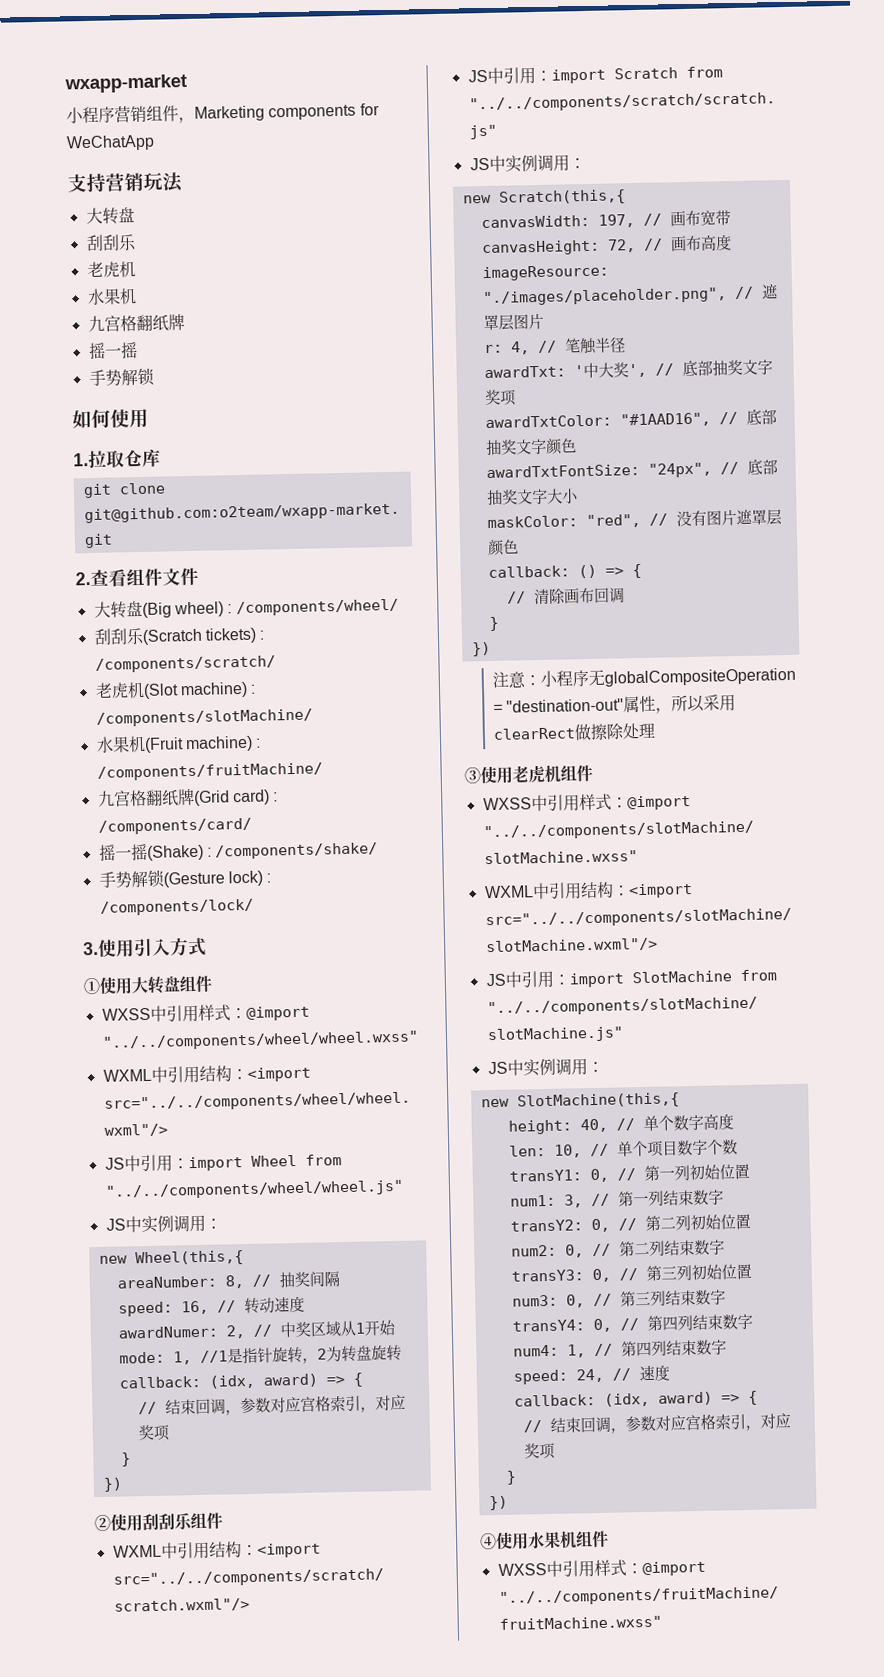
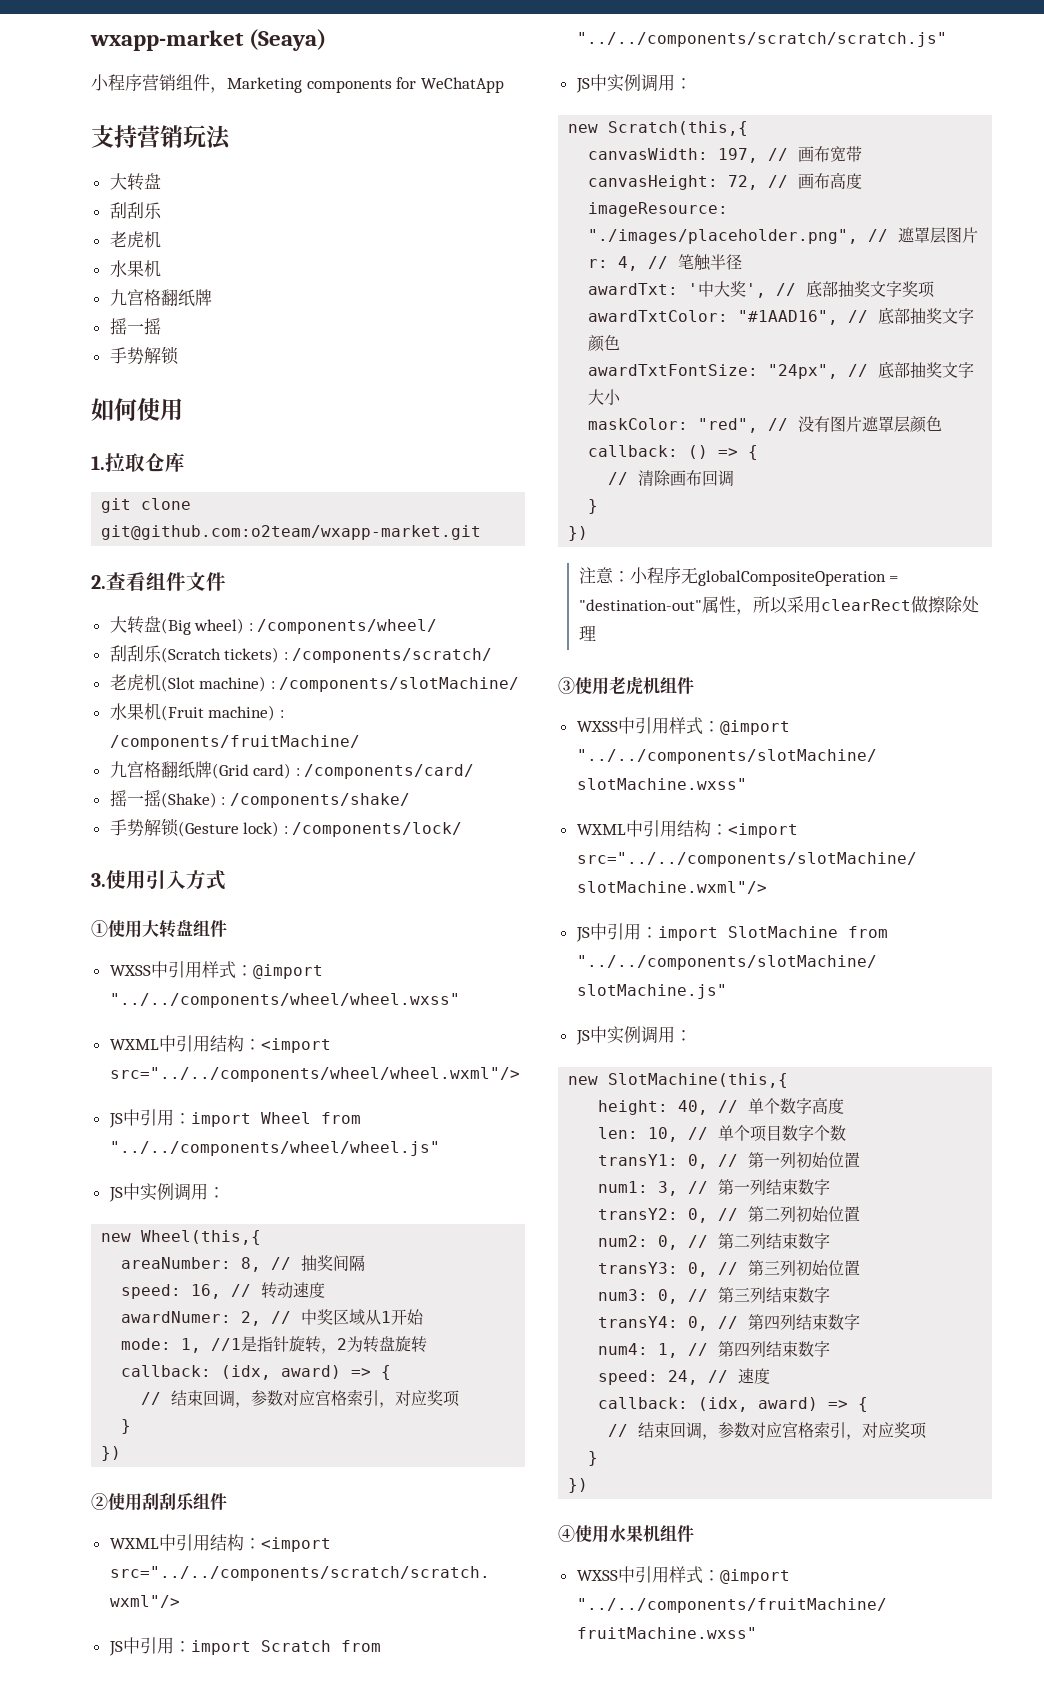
- wxapp-market
+ wxapp-market (Seaya)

